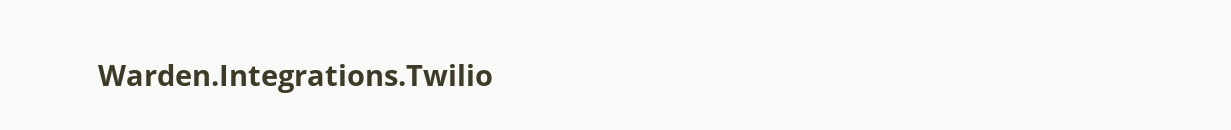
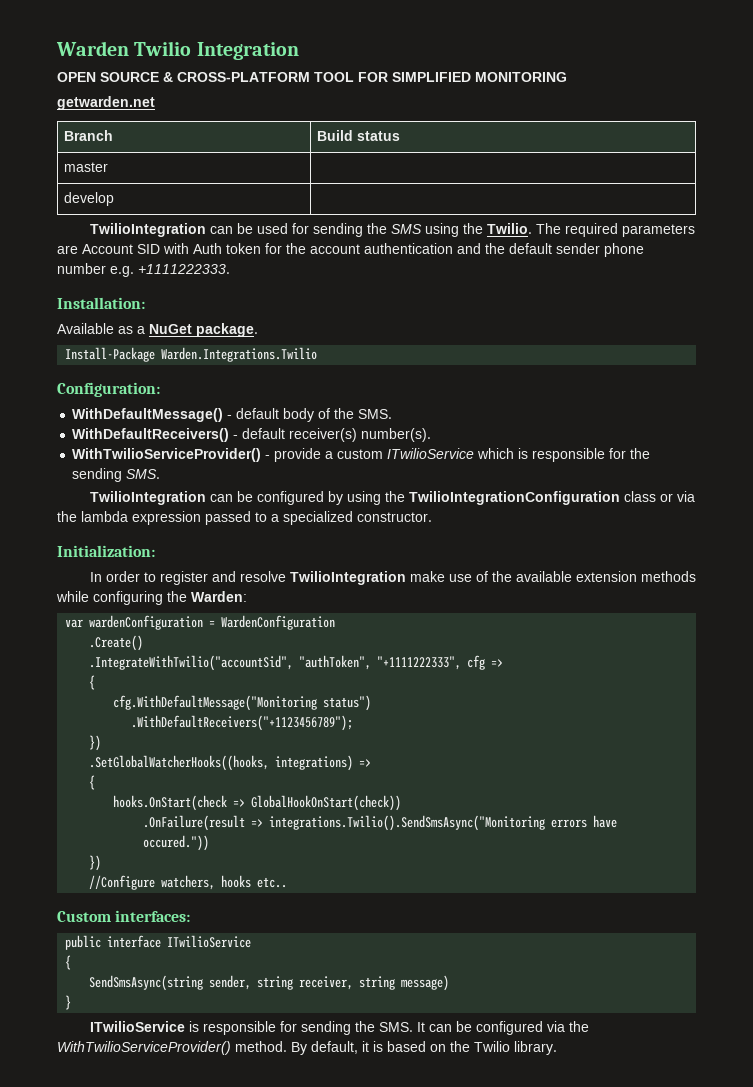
- Warden.Integrations.Twilio
+ Warden Twilio Integration
+ OPEN SOURCE & CROSS-PLATFORM TOOL FOR SIMPLIFIED MONITORING
+ getwarden.net
+ Branch | Build status
+ master |
+ develop |
+ TwilioIntegration can be used for sending the SMS using the Twilio. The required parameters are Account SID with Auth token for the account authentication and the default sender phone number e.g. +1111222333.
+ Installation:
+ Available as a NuGet package.
+ Install-Package Warden.Integrations.Twilio
+ Configuration:
+ WithDefaultMessage() - default body of the SMS.
+ WithDefaultReceivers() - default receiver(s) number(s).
+ WithTwilioServiceProvider() - provide a custom ITwilioService which is responsible for the sending SMS.
+ TwilioIntegration can be configured by using the TwilioIntegrationConfiguration class or via the lambda expression passed to a specialized constructor.
+ Initialization:
+ In order to register and resolve TwilioIntegration make use of the available extension methods while configuring the Warden:
+ var wardenConfiguration = WardenConfiguration
+ .Create()
+ .IntegrateWithTwilio("accountSid", "authToken", "+1111222333", cfg =>
+ {
+ cfg.WithDefaultMessage("Monitoring status")
+ .WithDefaultReceivers("+1123456789");
+ })
+ .SetGlobalWatcherHooks((hooks, integrations) =>
+ {
+ hooks.OnStart(check => GlobalHookOnStart(check))
+ .OnFailure(result => integrations.Twilio().SendSmsAsync("Monitoring errors have occured."))
+ })
+ //Configure watchers, hooks etc..
+ Custom interfaces:
+ public interface ITwilioService
+ {
+ SendSmsAsync(string sender, string receiver, string message)
+ }
+ ITwilioService is responsible for sending the SMS. It can be configured via the WithTwilioServiceProvider() method. By default, it is based on the Twilio library.

